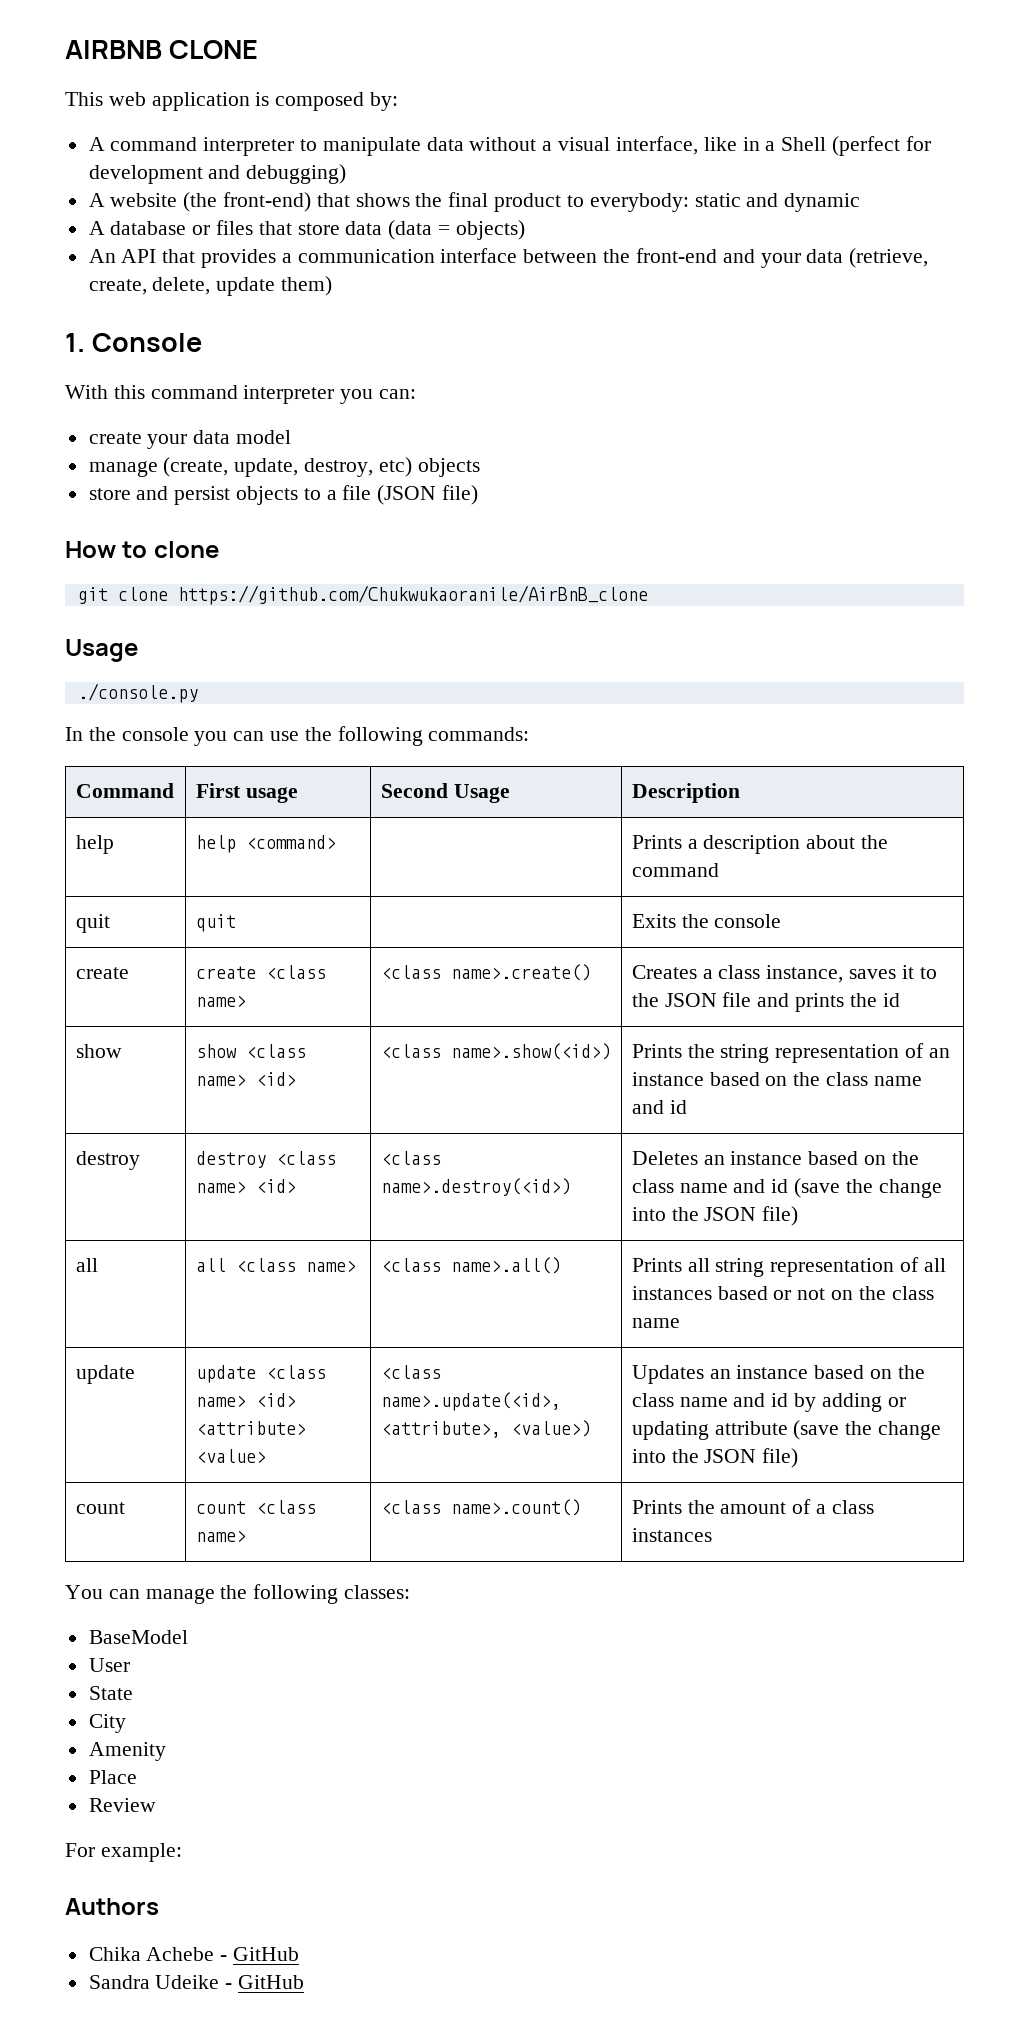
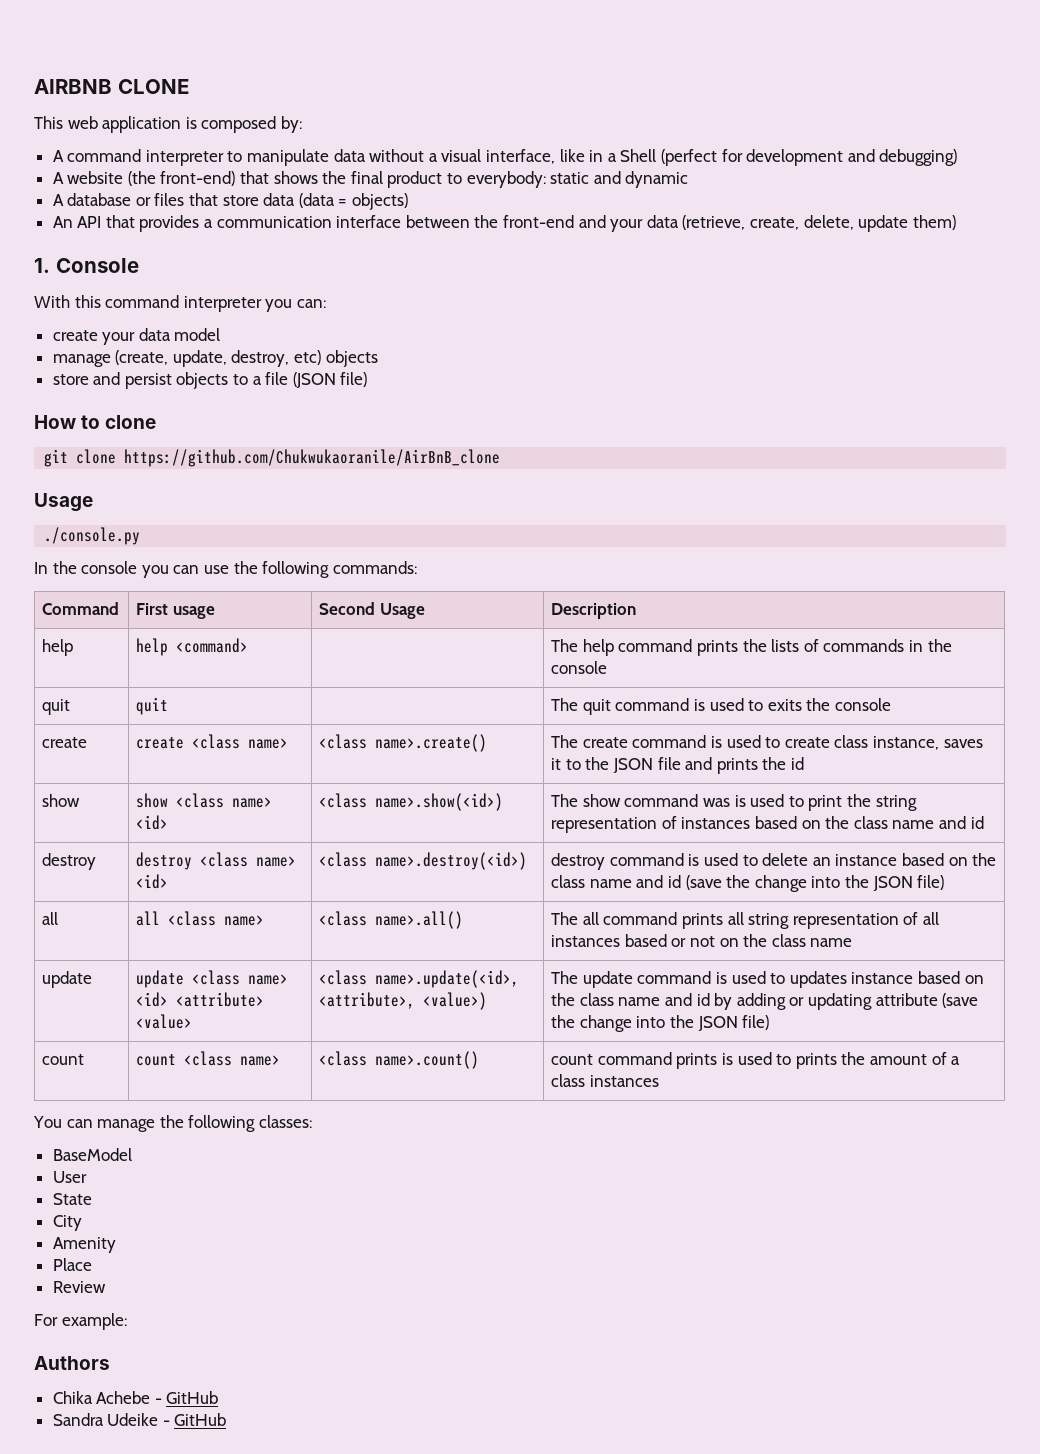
- help | help <command> | | Prints a description about the command
- quit | quit | | Exits the console
+ help | help <command> | | The help command prints the lists of commands in the console
+ quit | quit | | The quit command is used to exits the console
- create | create <class name> | <class name>.create() | Creates a class instance, saves it to the JSON file and prints the id
+ create | create <class name> | <class name>.create() | The create command is used to create class instance, saves it to the JSON file and prints the id
- show | show <class name> <id> | <class name>.show(<id>) | Prints the string representation of an instance based on the class name and id
+ show | show <class name> <id> | <class name>.show(<id>) | The show command was is used to print the string representation of instances based on the class name and id
- destroy | destroy <class name> <id> | <class name>.destroy(<id>) | Deletes an instance based on the class name and id (save the change into the JSON file)
+ destroy | destroy <class name> <id> | <class name>.destroy(<id>) | destroy command is used to delete an instance based on the class name and id (save the change into the JSON file)
- all | all <class name> | <class name>.all() | Prints all string representation of all instances based or not on the class name
+ all | all <class name> | <class name>.all() | The all command prints all string representation of all instances based or not on the class name
- update | update <class name> <id> <attribute> <value> | <class name>.update(<id>, <attribute>, <value>) | Updates an instance based on the class name and id by adding or updating attribute (save the change into the JSON file)
+ update | update <class name> <id> <attribute> <value> | <class name>.update(<id>, <attribute>, <value>) | The update command is used to updates instance based on the class name and id by adding or updating attribute (save the change into the JSON file)
- count | count <class name> | <class name>.count() | Prints the amount of a class instances
+ count | count <class name> | <class name>.count() | count command prints is used to prints the amount of a class instances

